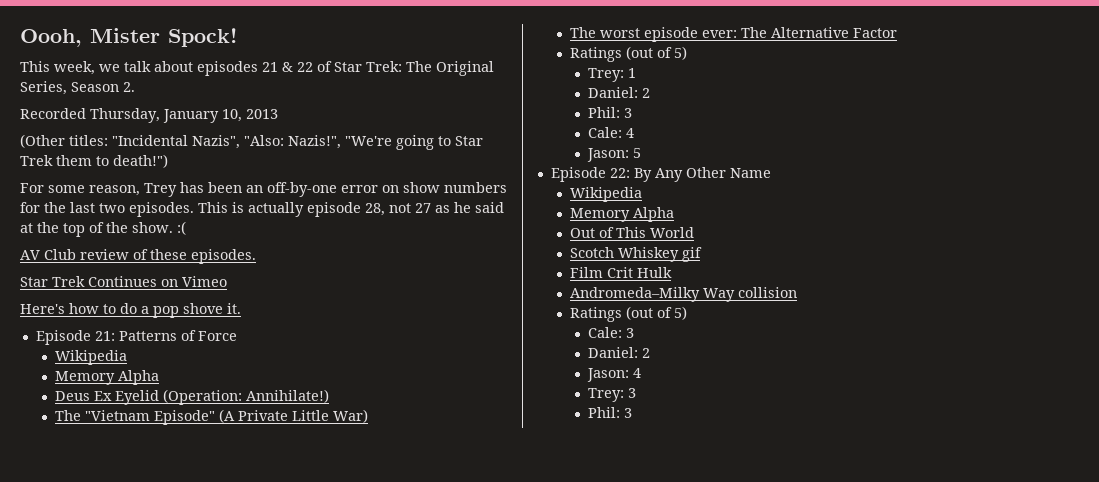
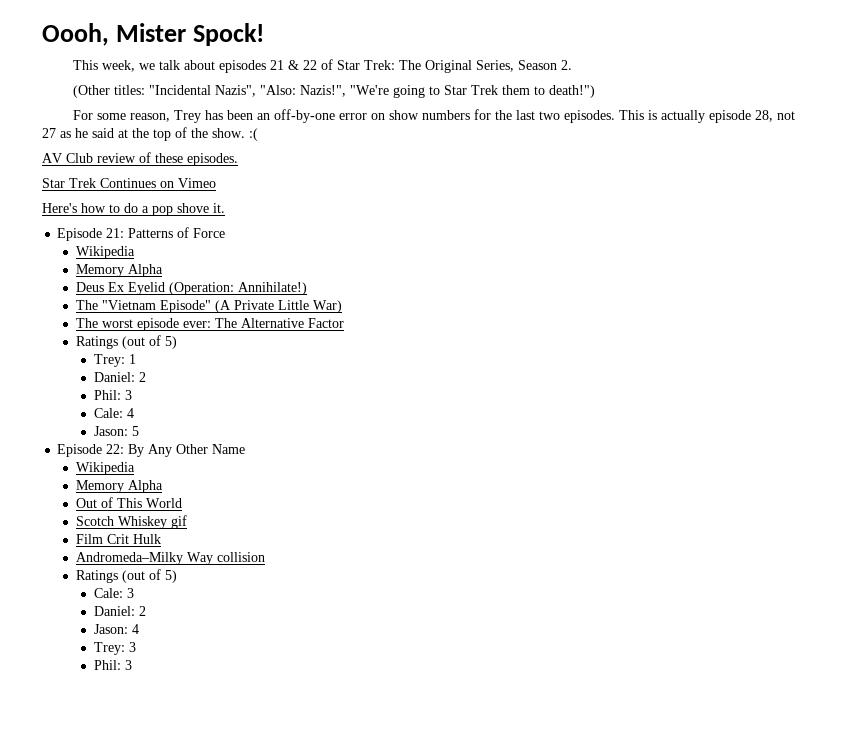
- Recorded Thursday, January 10, 2013

